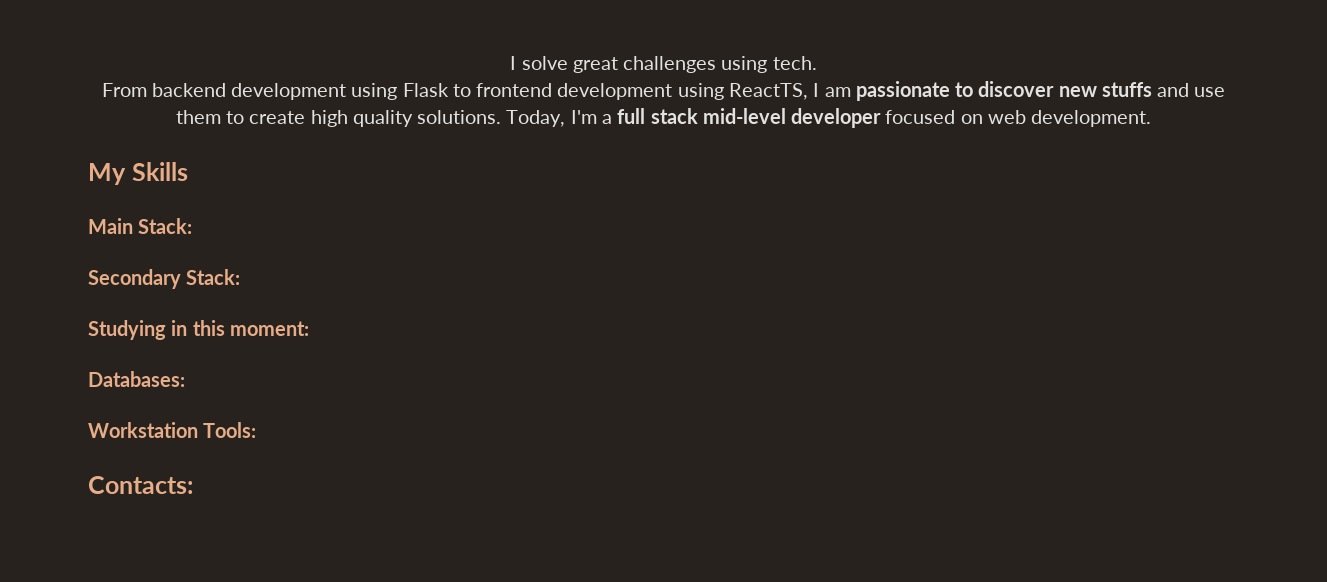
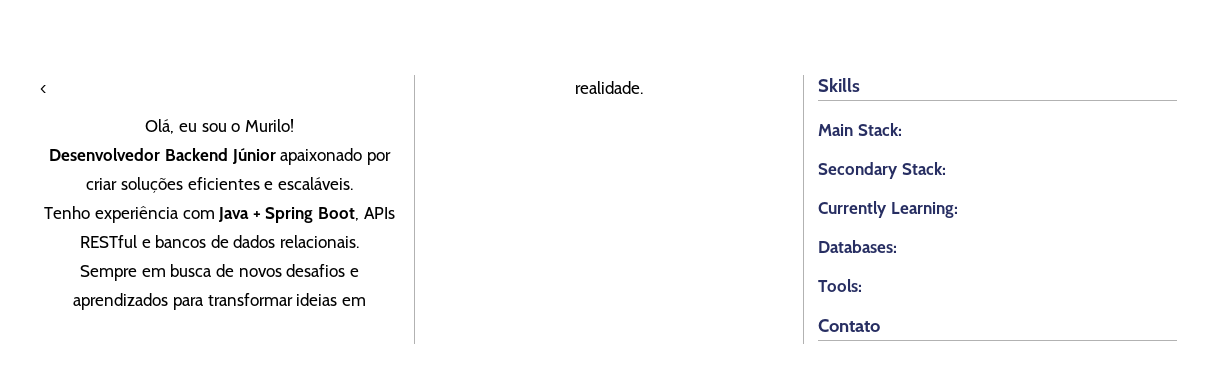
- I solve great challenges using tech.
- From backend development using Flask to frontend development using ReactTS, I am passionate to discover new stuffs and use them to create high quality solutions. Today, I'm a full stack mid-level developer focused on web development.
- My Skills
+ <
+ Olá, eu sou o Murilo!
+ Desenvolvedor Backend Júnior apaixonado por criar soluções eficientes e escaláveis.
+ Tenho experiência com Java + Spring Boot, APIs RESTful e bancos de dados relacionais.
+ Sempre em busca de novos desafios e aprendizados para transformar ideias em realidade.
+ Skills
- Studying in this moment:
+ Currently Learning:
- Workstation Tools:
+ Tools:
- Contacts:
+ Contato

